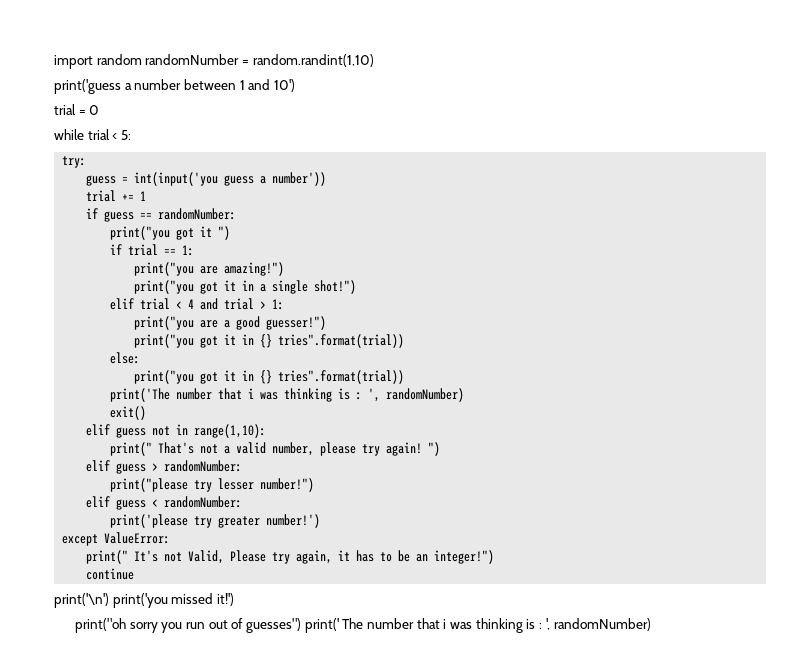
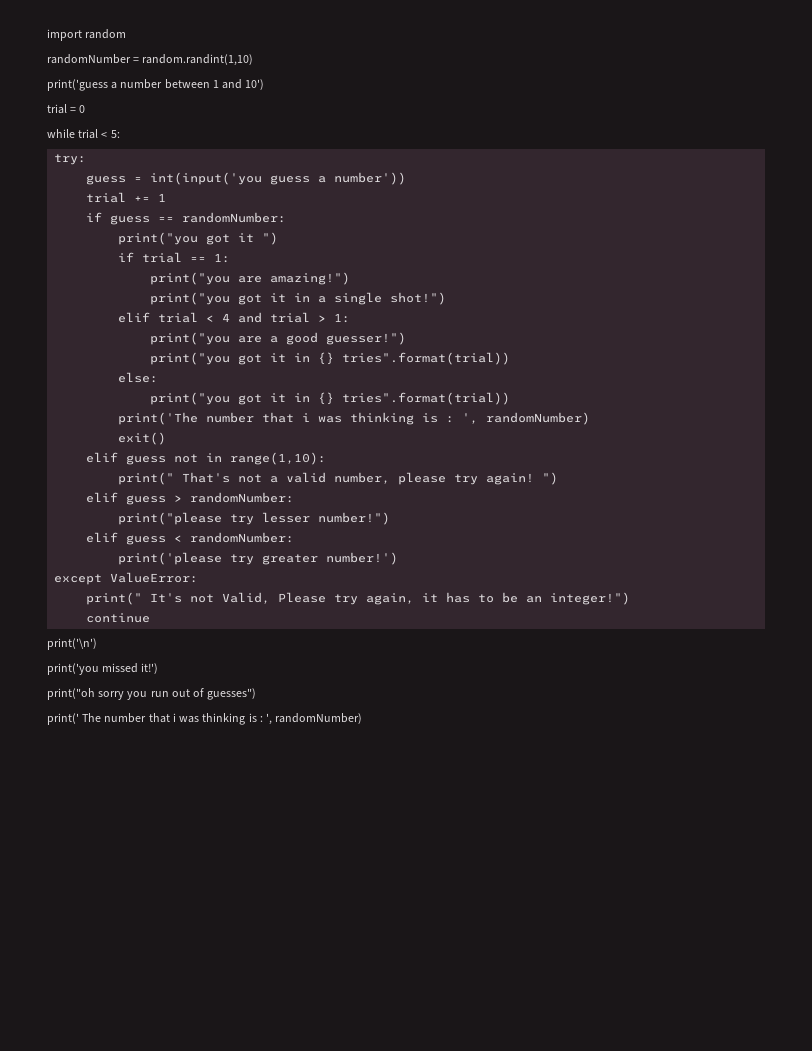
- import random randomNumber = random.randint(1,10)
+ import random
+ randomNumber = random.randint(1,10)
- print('\n') print('you missed it!')
+ print('\n')
+ print('you missed it!')
- print("oh sorry you run out of guesses") print(' The number that i was thinking is : ', randomNumber)
+ print("oh sorry you run out of guesses")
+ print(' The number that i was thinking is : ', randomNumber)

